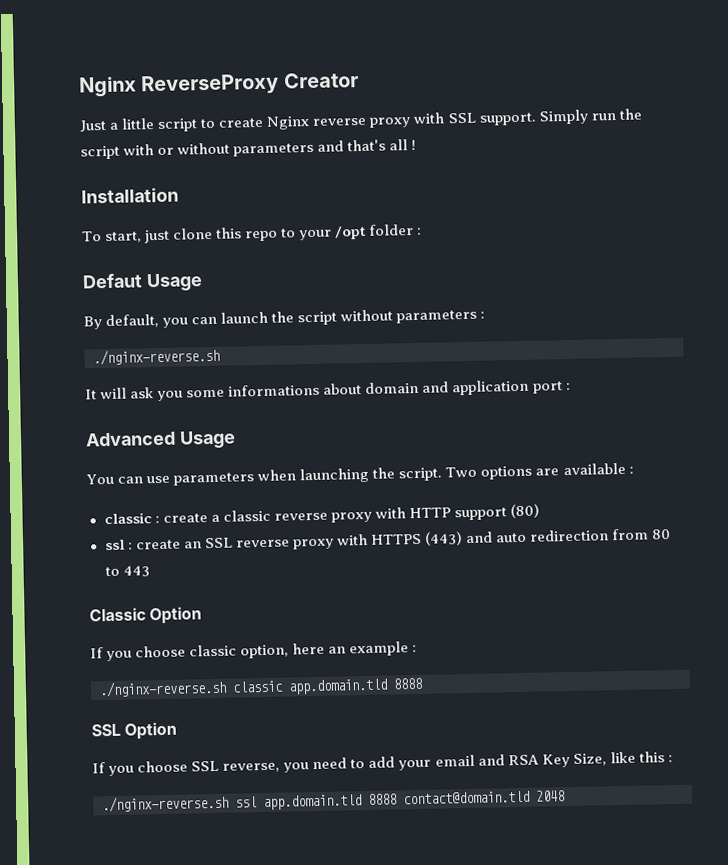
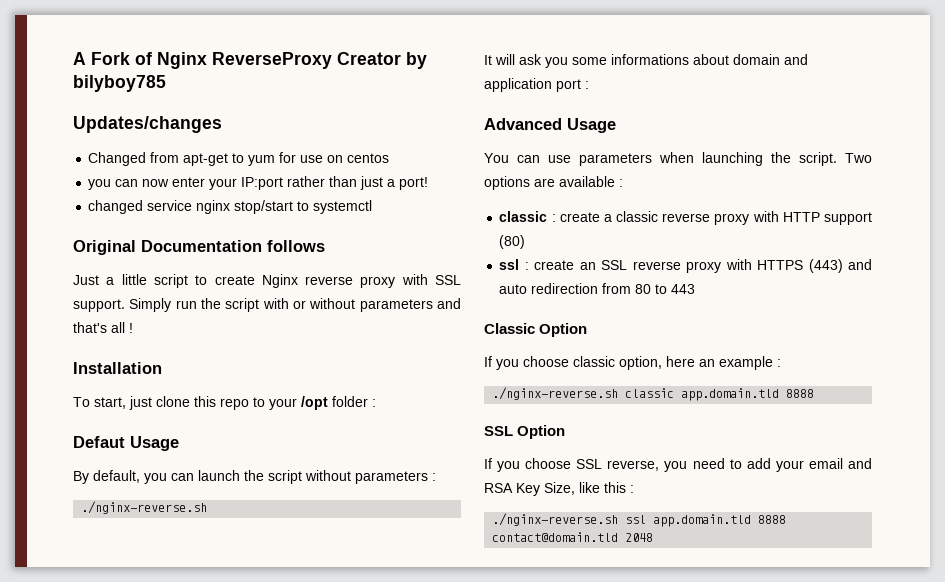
- Nginx ReverseProxy Creator
+ A Fork of Nginx ReverseProxy Creator by bilyboy785
+ Updates/changes
+ Changed from apt-get to yum for use on centos
+ you can now enter your IP:port rather than just a port!
+ changed service nginx stop/start to systemctl
+ Original Documentation follows

